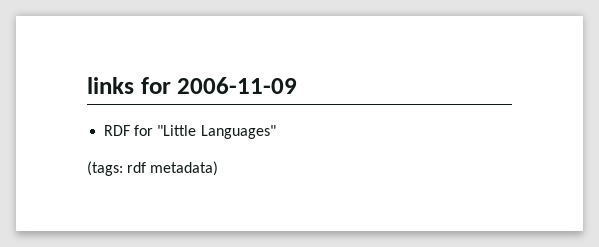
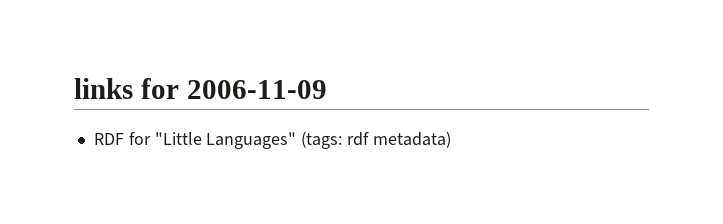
- RDF for "Little Languages"
- (tags: rdf metadata)
+ RDF for "Little Languages" (tags: rdf metadata)

